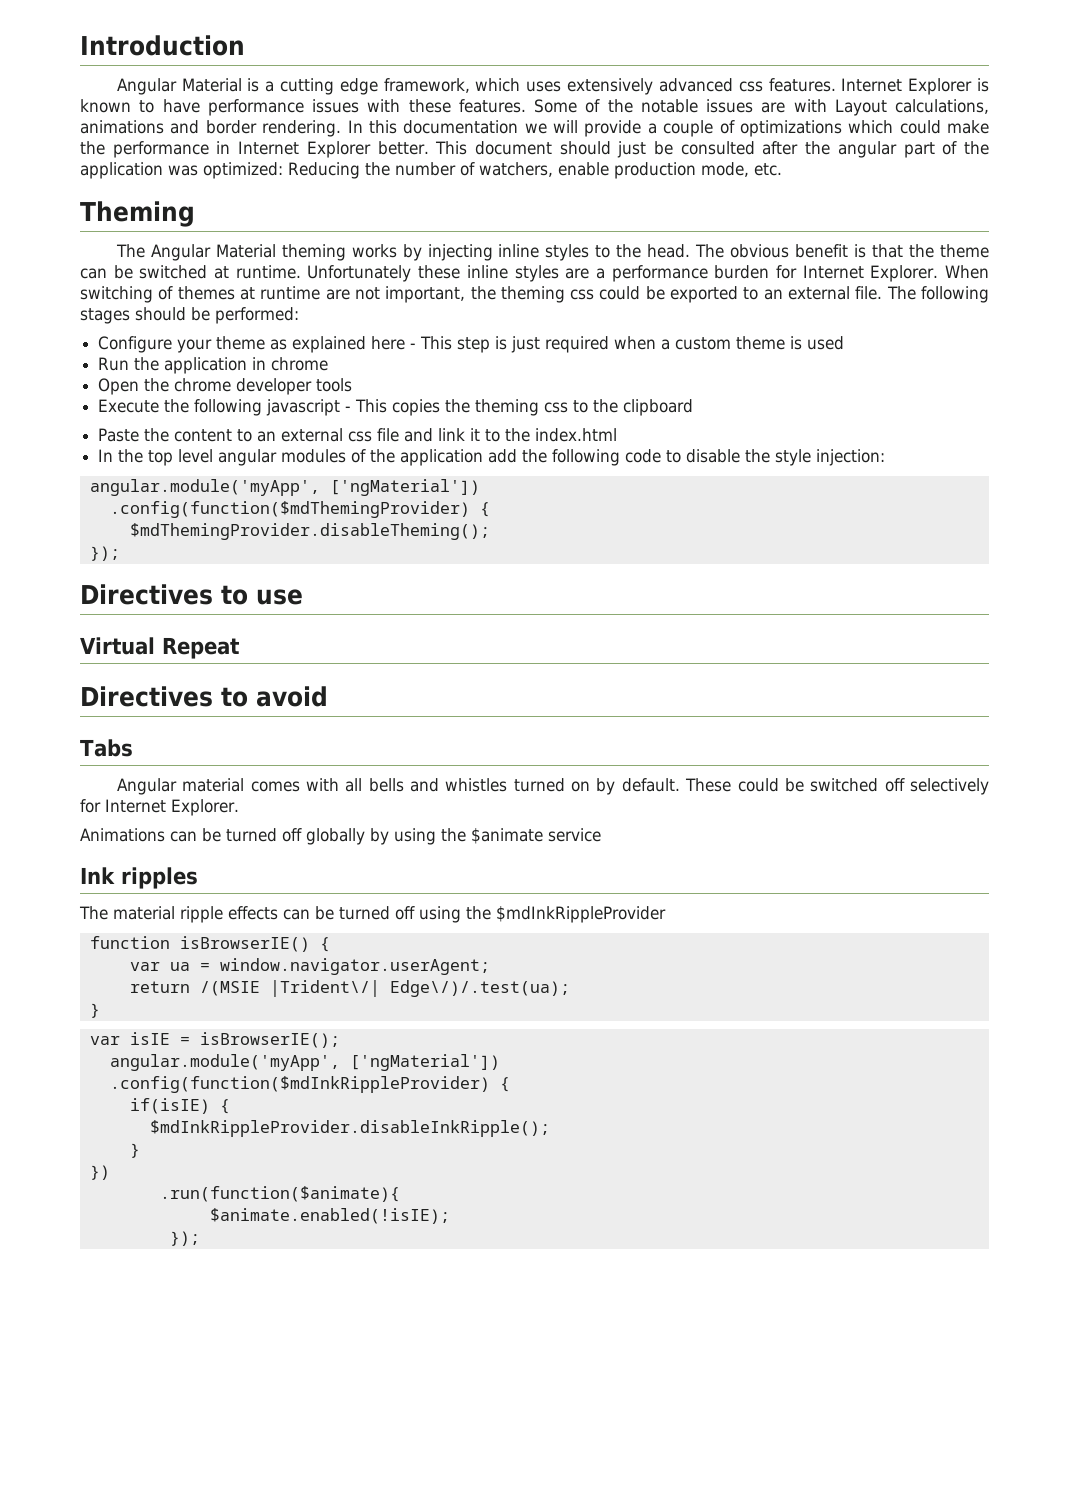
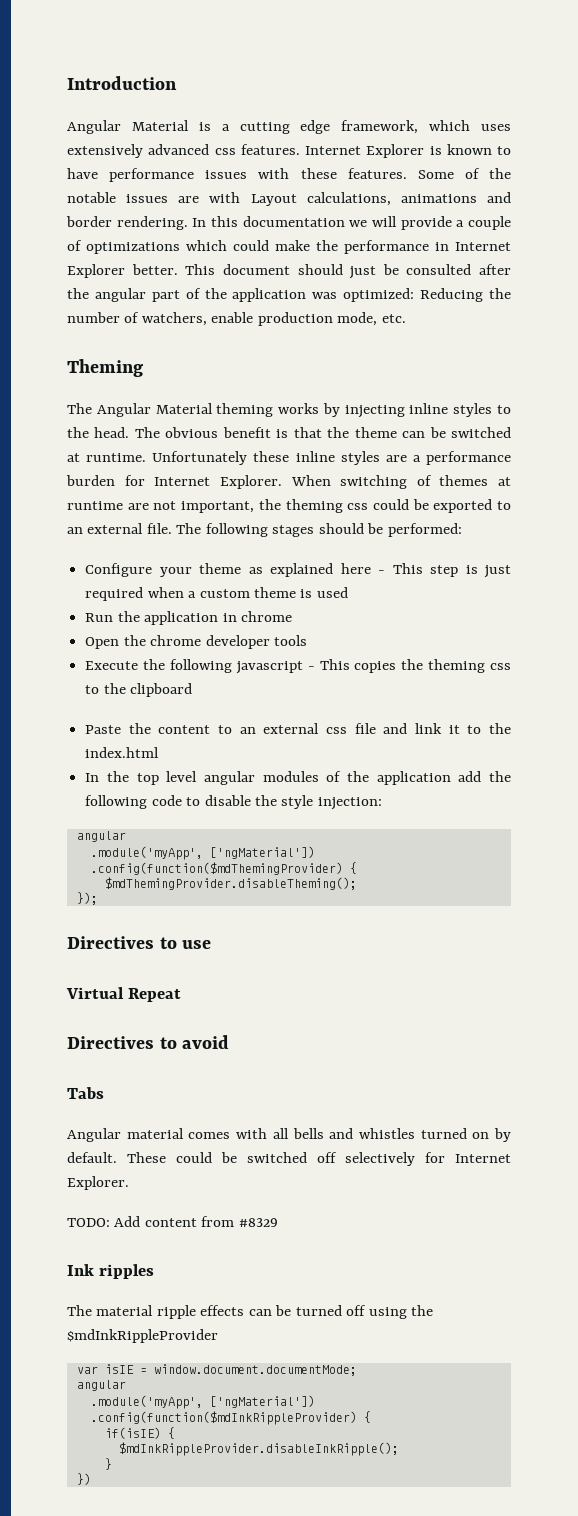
  In the top level angular modules of the application add the following code to disable the style injection:
- angular.module('myApp', ['ngMaterial'])
+ angular
+ .module('myApp', ['ngMaterial'])
- Animations can be turned off globally by using the $animate service
+ TODO: Add content from #8329
- function isBrowserIE() {
- var ua = window.navigator.userAgent;
- return /(MSIE |Trident\/| Edge\/)/.test(ua);
- }
- var isIE = isBrowserIE();
- angular.module('myApp', ['ngMaterial'])
+ var isIE = window.document.documentMode;
+ angular
+ .module('myApp', ['ngMaterial'])
- .run(function($animate){
- $animate.enabled(!isIE);
- });

